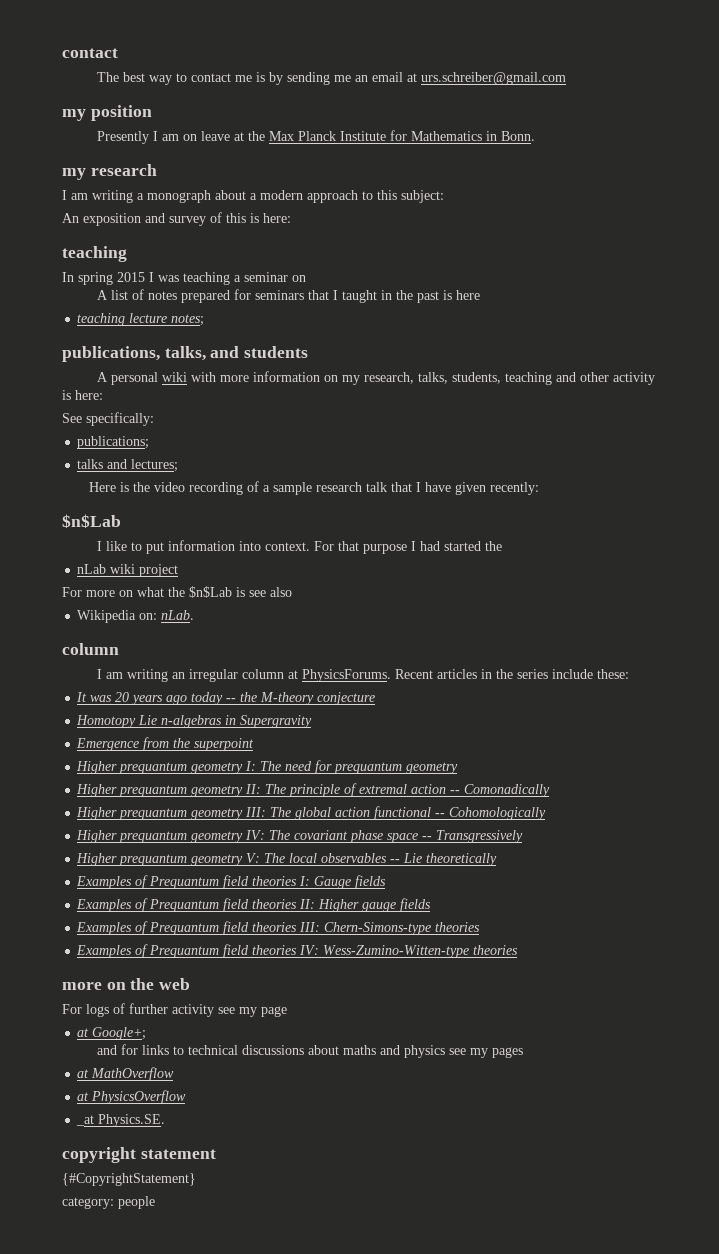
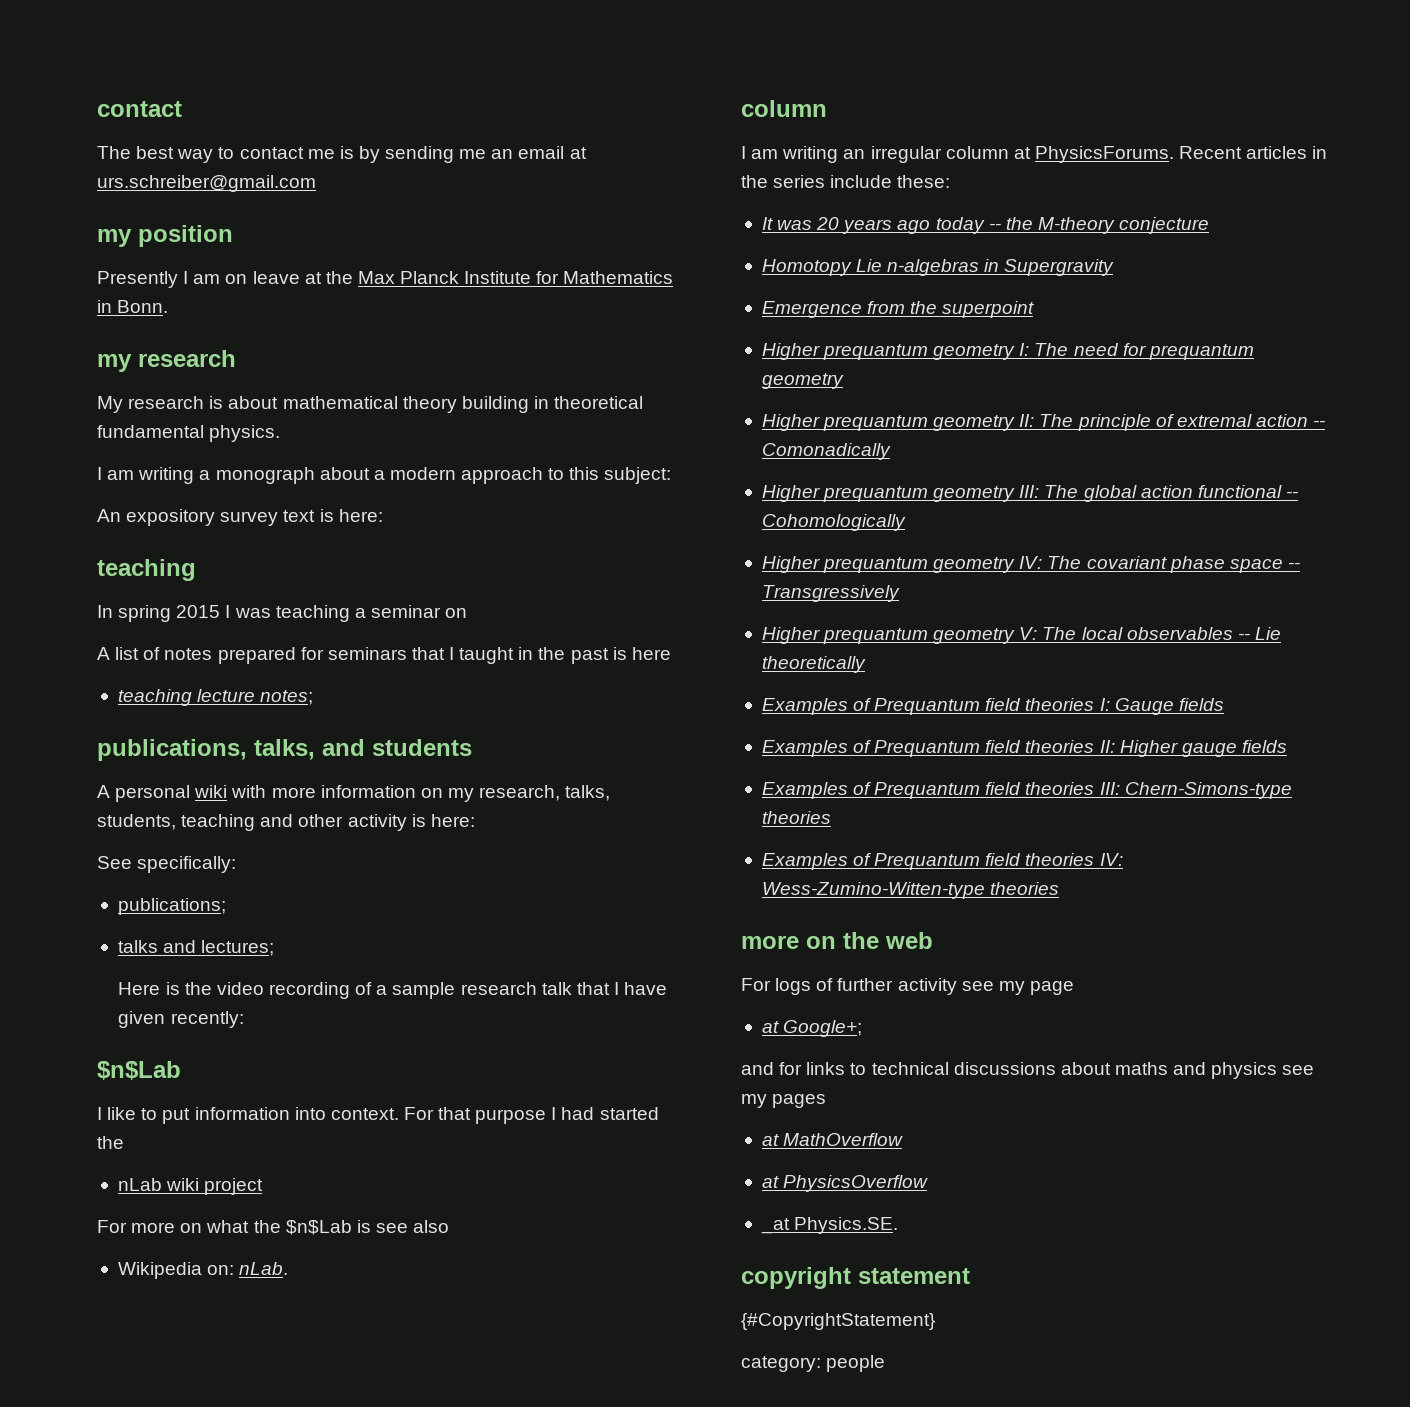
+ My research is about mathematical theory building in theoretical fundamental physics.
- An exposition and survey of this is here:
+ An expository survey text is here:

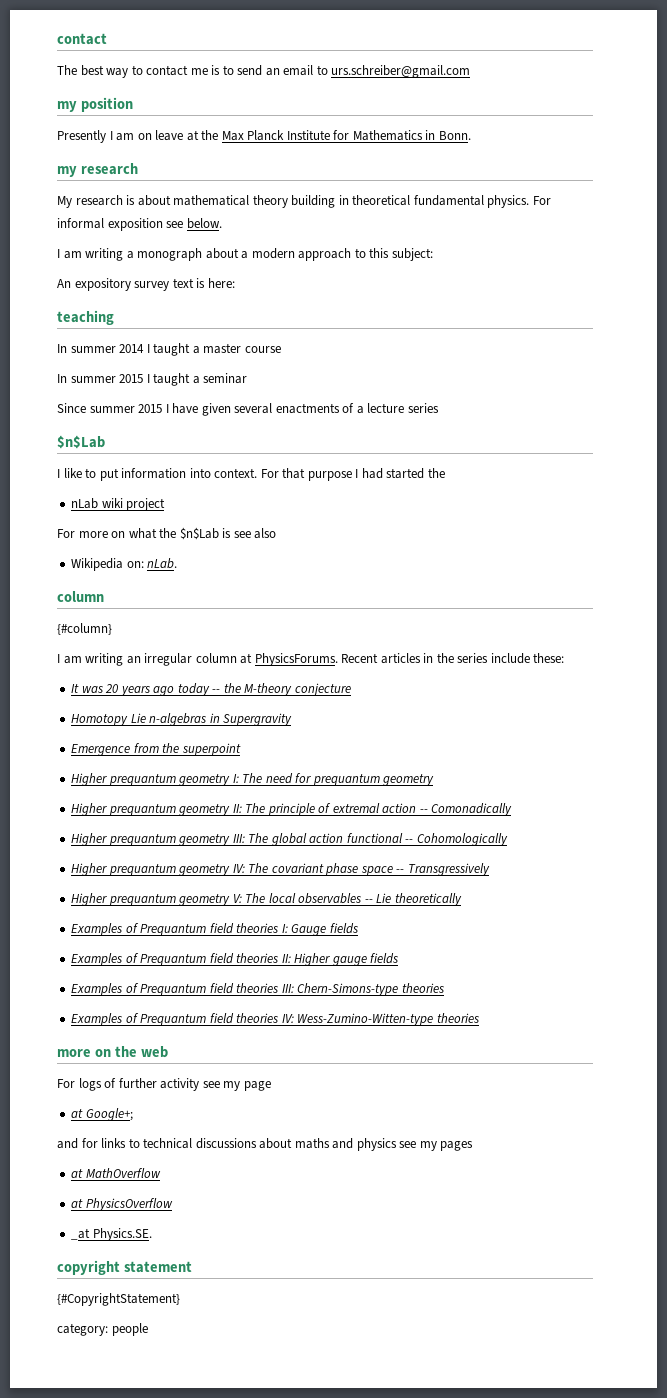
- The best way to contact me is by sending me an email at urs.schreiber@gmail.com
+ The best way to contact me is to send an email to urs.schreiber@gmail.com
+ For informal exposition see below.
- In spring 2015 I was teaching a seminar on
- A list of notes prepared for seminars that I taught in the past is here
- teaching lecture notes;
- publications, talks, and students
- A personal wiki with more information on my research, talks, students, teaching and other activity is here:
- See specifically:
- publications;
- talks and lectures;
- Here is the video recording of a sample research talk that I have given recently:
+ In summer 2014 I taught a master course
+ In summer 2015 I taught a seminar
+ Since summer 2015 I have given several enactments of a lecture series
+ {#column}

